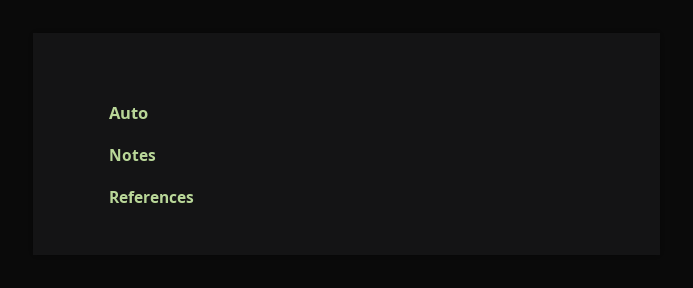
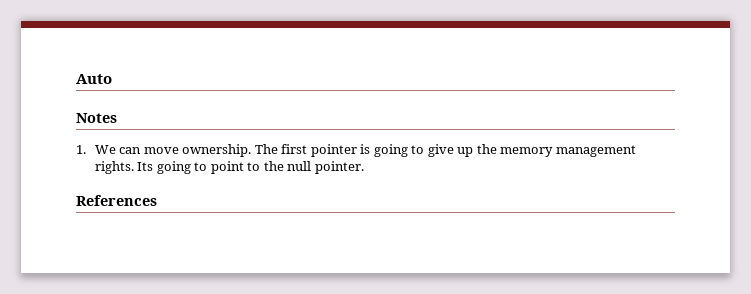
+ 1. We can move ownership. The first pointer is going to give up the memory management rights. Its going to point to the null pointer.

